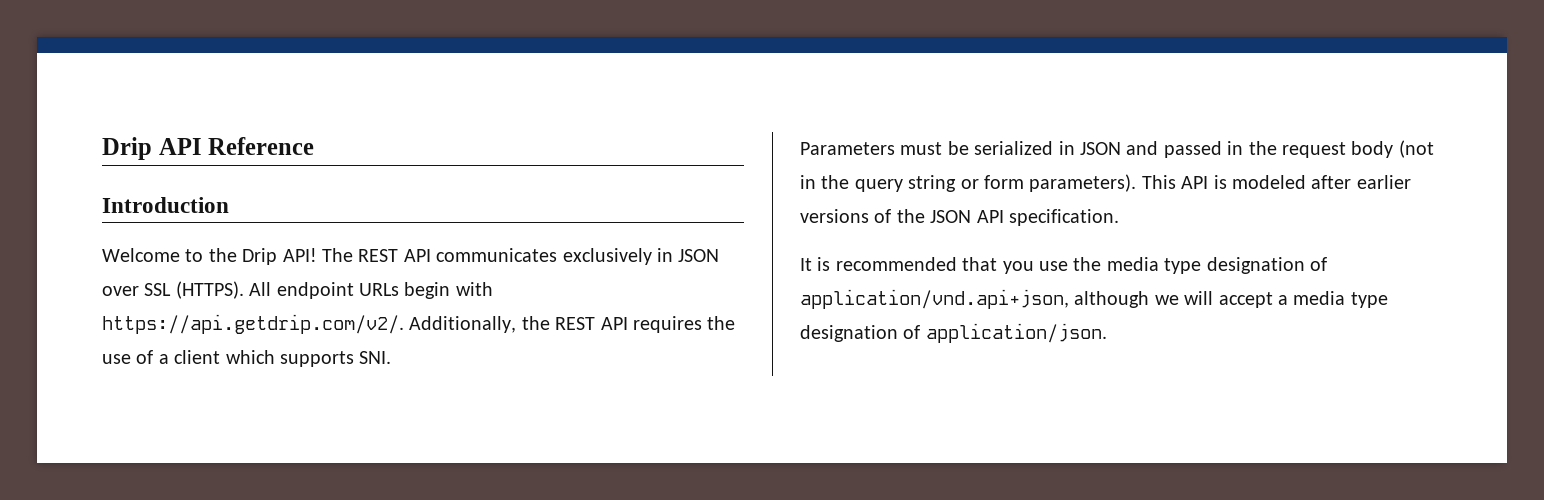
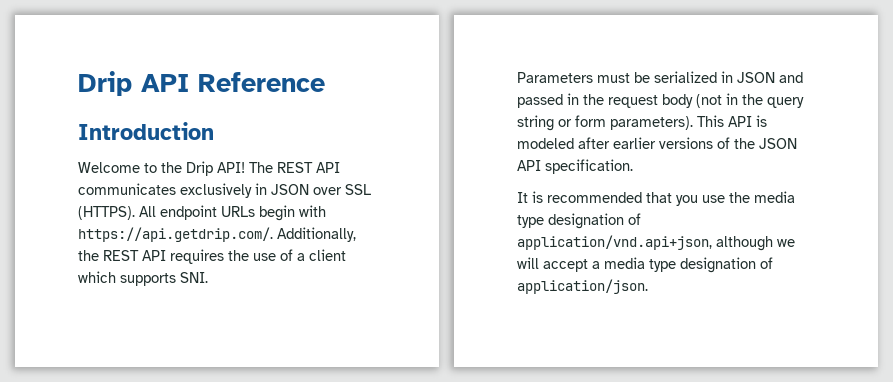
- All endpoint URLs begin with https://api.getdrip.com/v2/. Additionally, the REST API requires the use of a client which supports SNI.
+ All endpoint URLs begin with https://api.getdrip.com/. Additionally, the REST API requires the use of a client which supports SNI.

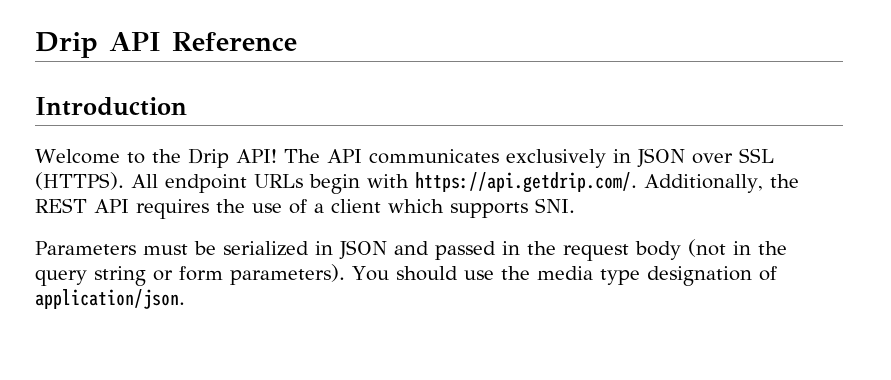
- The REST API communicates exclusively in JSON over SSL (HTTPS).
+ The API communicates exclusively in JSON over SSL (HTTPS).
- This API is modeled after earlier versions of the JSON API specification.
- It is recommended that you use the media type designation of application/vnd.api+json, although we will accept a media type designation of application/json.
+ You should use the media type designation of application/json.

